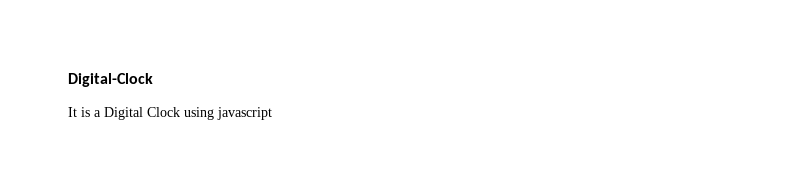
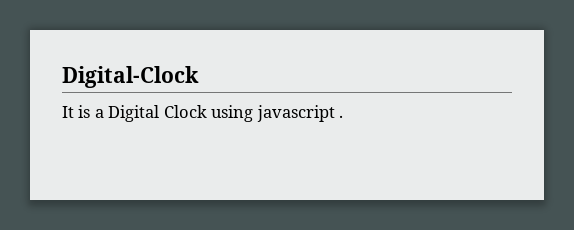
- It is a Digital Clock using javascript
+ It is a Digital Clock using javascript .

